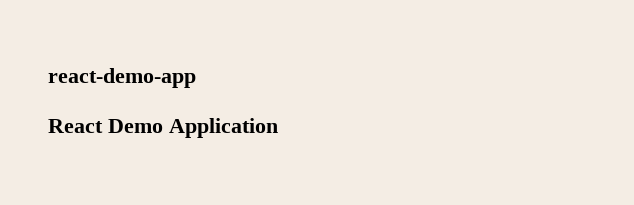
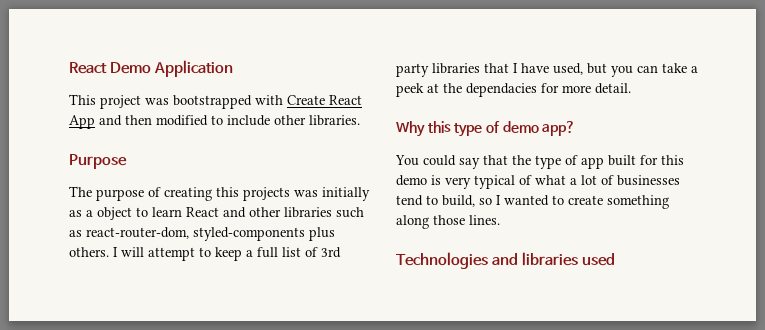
- react-demo-app
+ This project was bootstrapped with Create React App and then modified to include other libraries.
+ Purpose
+ The purpose of creating this projects was initially as a object to learn React and other libraries such as react-router-dom, styled-components plus others. I will attempt to keep a full list of 3rd party libraries that I have used, but you can take a peek at the dependacies for more detail.
+ Why this type of demo app?
+ You could say that the type of app built for this demo is very typical of what a lot of businesses tend to build, so I wanted to create something along those lines.
+ Technologies and libraries used

